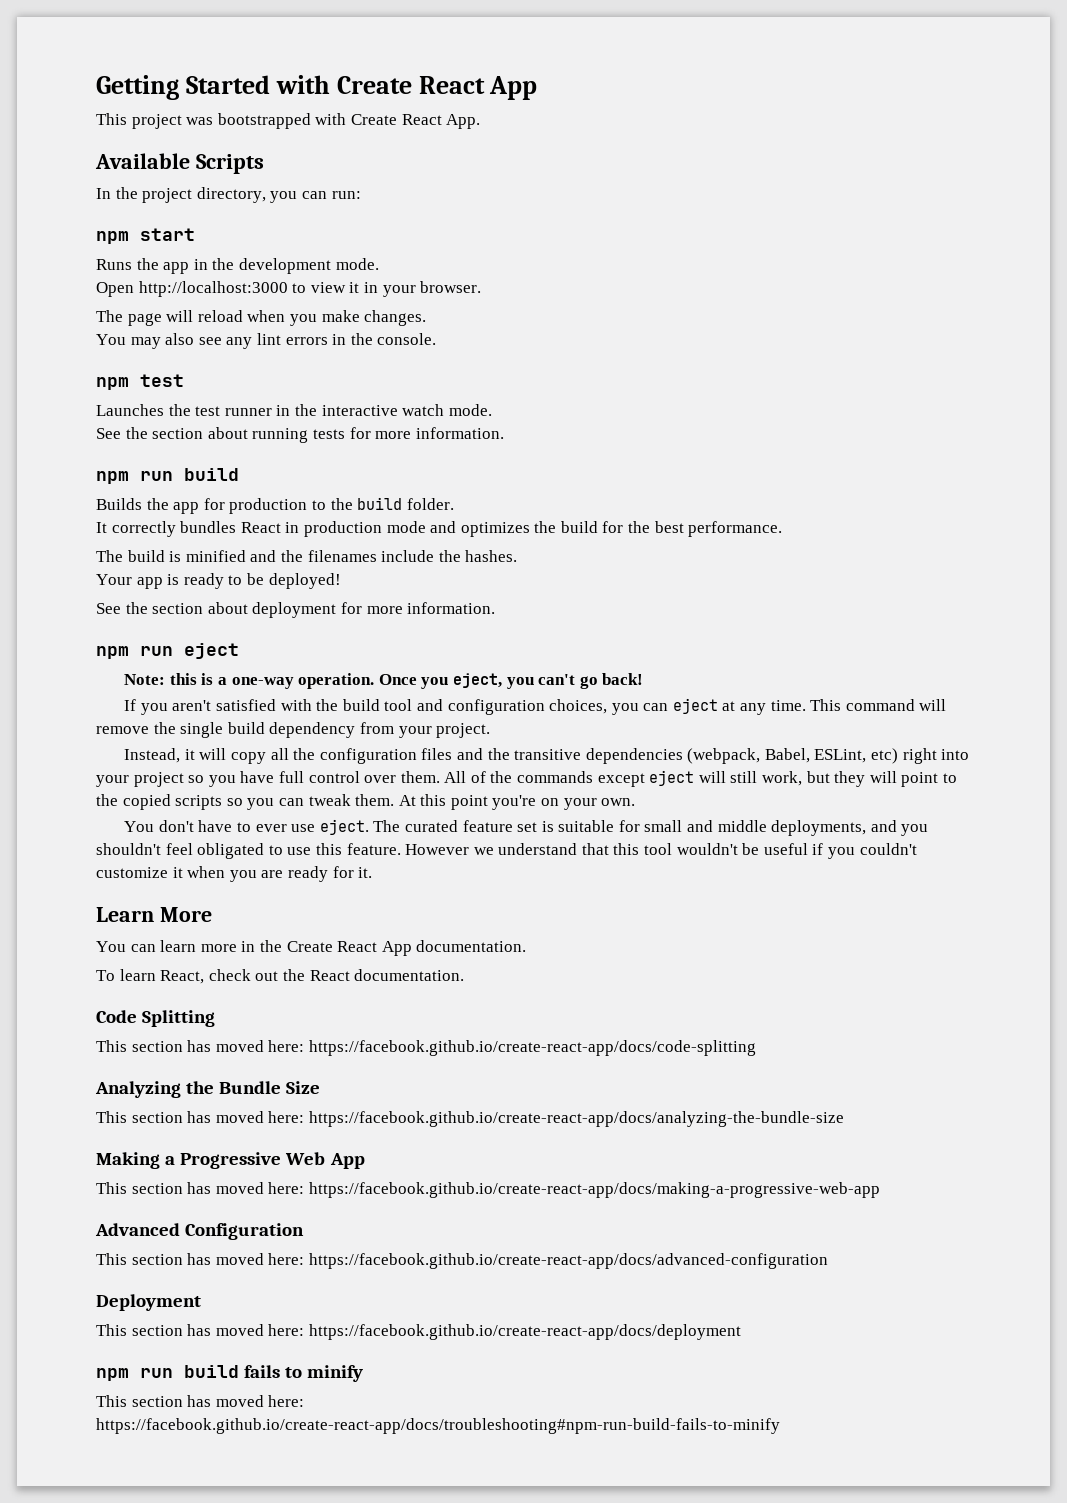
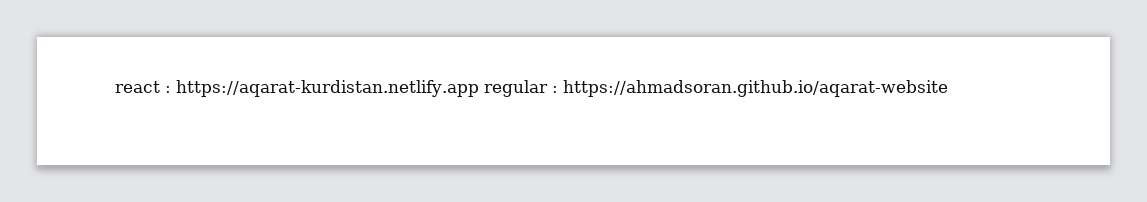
- Getting Started with Create React App
- This project was bootstrapped with Create React App.
- Available Scripts
- In the project directory, you can run:
- npm start
- Runs the app in the development mode.
- Open http://localhost:3000 to view it in your browser.
- The page will reload when you make changes.
- You may also see any lint errors in the console.
- npm test
- Launches the test runner in the interactive watch mode.
- See the section about running tests for more information.
- npm run build
- Builds the app for production to the build folder.
- It correctly bundles React in production mode and optimizes the build for the best performance.
- The build is minified and the filenames include the hashes.
- Your app is ready to be deployed!
- See the section about deployment for more information.
- npm run eject
- Note: this is a one-way operation. Once you eject, you can't go back!
- If you aren't satisfied with the build tool and configuration choices, you can eject at any time. This command will remove the single build dependency from your project.
- Instead, it will copy all the configuration files and the transitive dependencies (webpack, Babel, ESLint, etc) right into your project so you have full control over them. All of the commands except eject will still work, but they will point to the copied scripts so you can tweak them. At this point you're on your own.
- You don't have to ever use eject. The curated feature set is suitable for small and middle deployments, and you shouldn't feel obligated to use this feature. However we understand that this tool wouldn't be useful if you couldn't customize it when you are ready for it.
- Learn More
- You can learn more in the Create React App documentation.
- To learn React, check out the React documentation.
- Code Splitting
- This section has moved here: https://facebook.github.io/create-react-app/docs/code-splitting
- Analyzing the Bundle Size
- This section has moved here: https://facebook.github.io/create-react-app/docs/analyzing-the-bundle-size
- Making a Progressive Web App
- This section has moved here: https://facebook.github.io/create-react-app/docs/making-a-progressive-web-app
- Advanced Configuration
- This section has moved here: https://facebook.github.io/create-react-app/docs/advanced-configuration
- Deployment
- This section has moved here: https://facebook.github.io/create-react-app/docs/deployment
- npm run build fails to minify
- This section has moved here: https://facebook.github.io/create-react-app/docs/troubleshooting#npm-run-build-fails-to-minify
+ react : https://aqarat-kurdistan.netlify.app regular : https://ahmadsoran.github.io/aqarat-website

